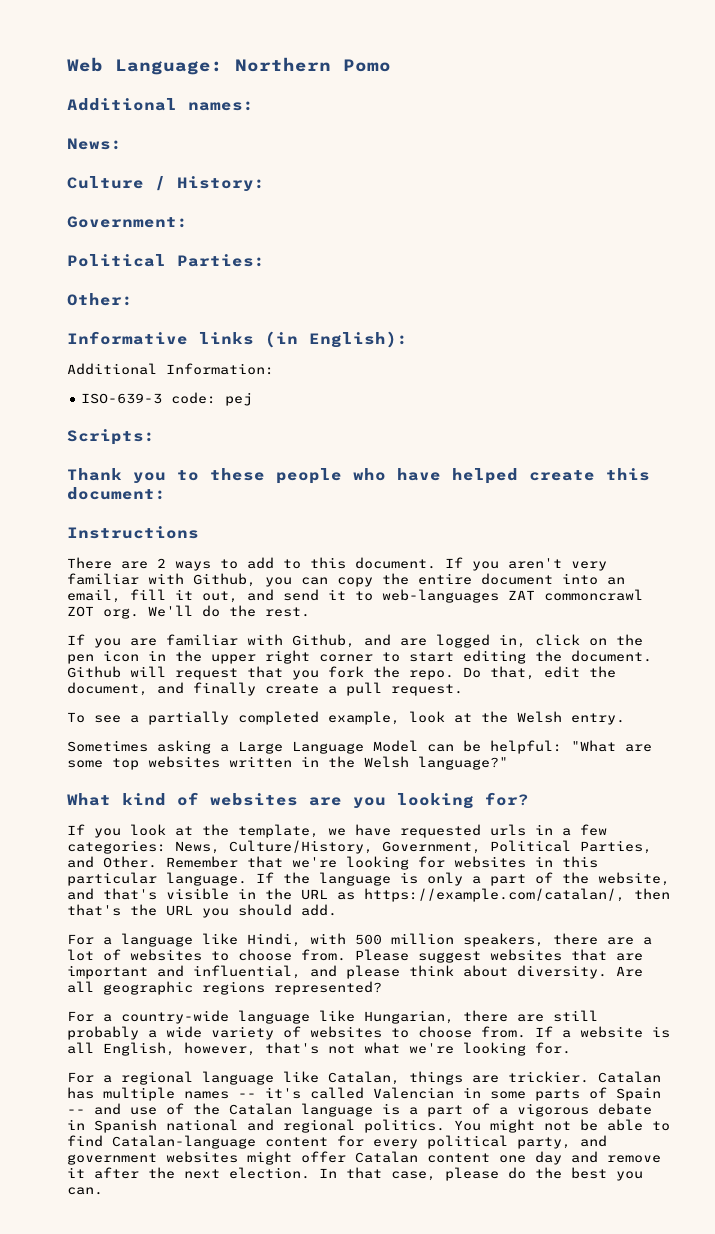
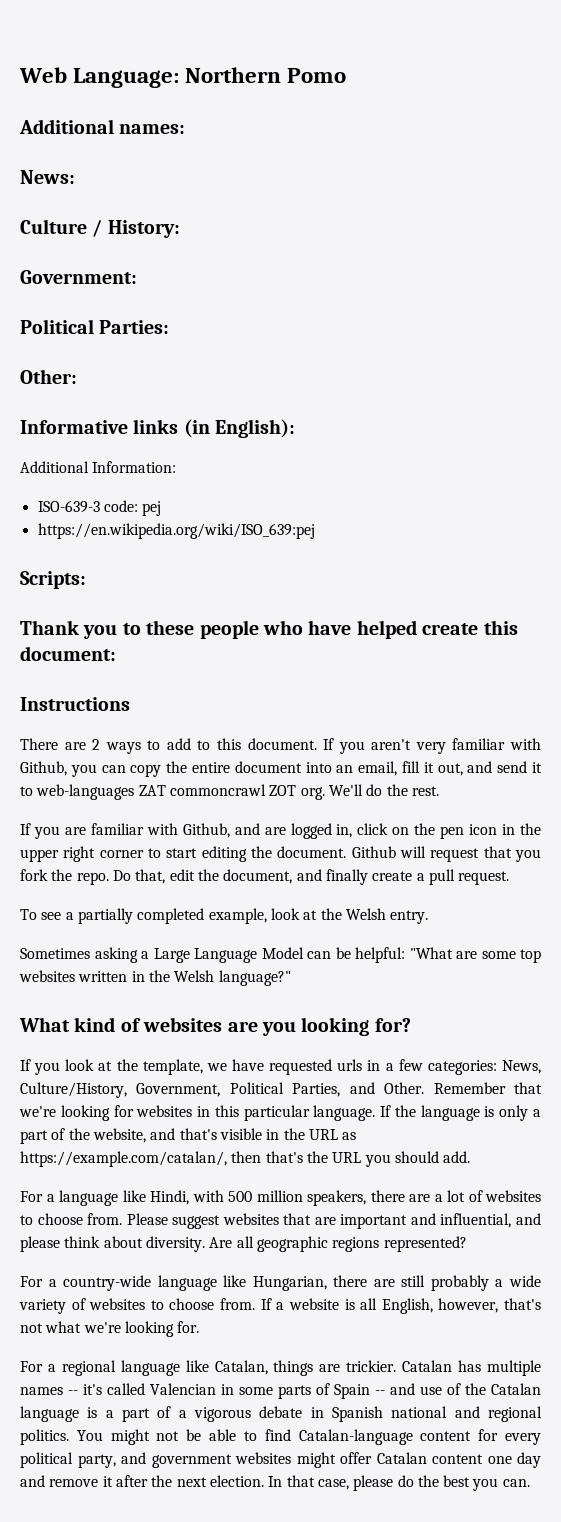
+ https://en.wikipedia.org/wiki/ISO_639:pej

